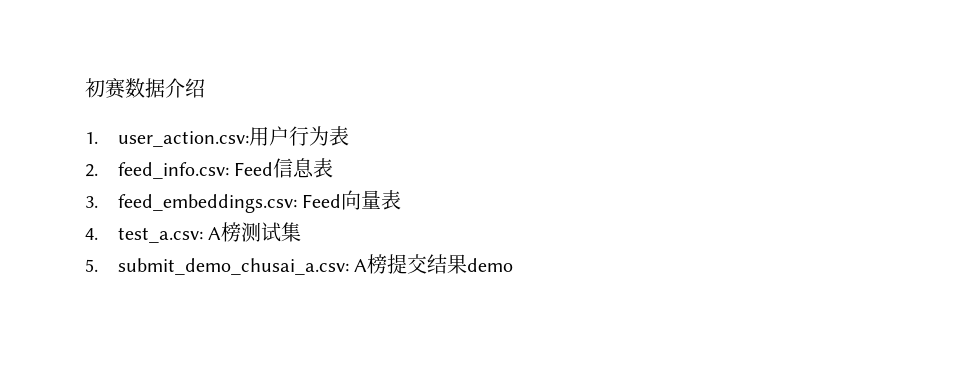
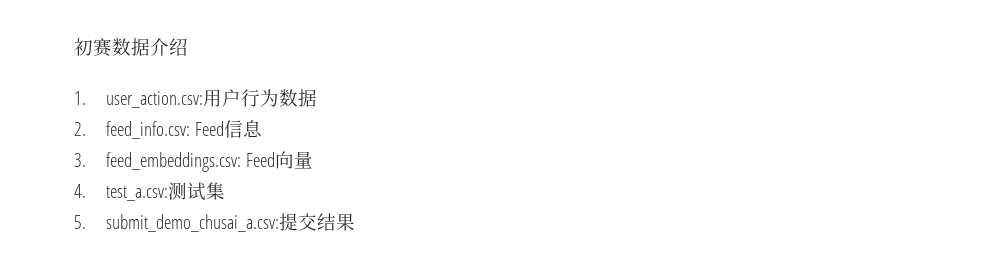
- 1. user_action.csv:用户行为表
+ 1. user_action.csv:用户行为数据
- 2. feed_info.csv: Feed信息表
+ 2. feed_info.csv: Feed信息
- 3. feed_embeddings.csv: Feed向量表
+ 3. feed_embeddings.csv: Feed向量
- 4. test_a.csv: A榜测试集
+ 4. test_a.csv:测试集
- 5. submit_demo_chusai_a.csv: A榜提交结果demo
+ 5. submit_demo_chusai_a.csv:提交结果

